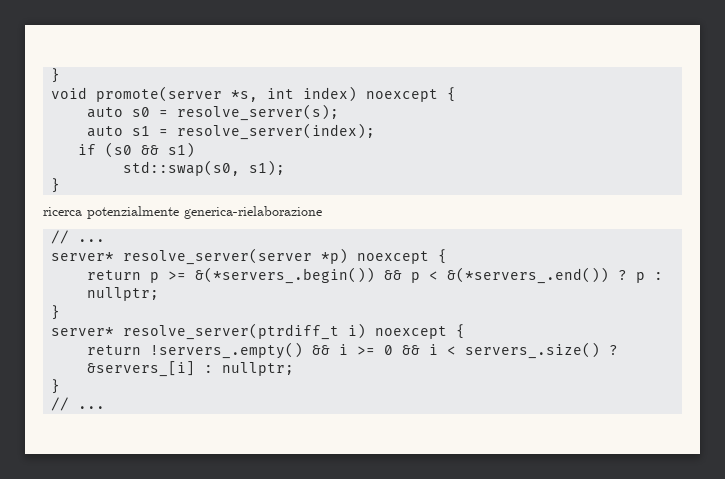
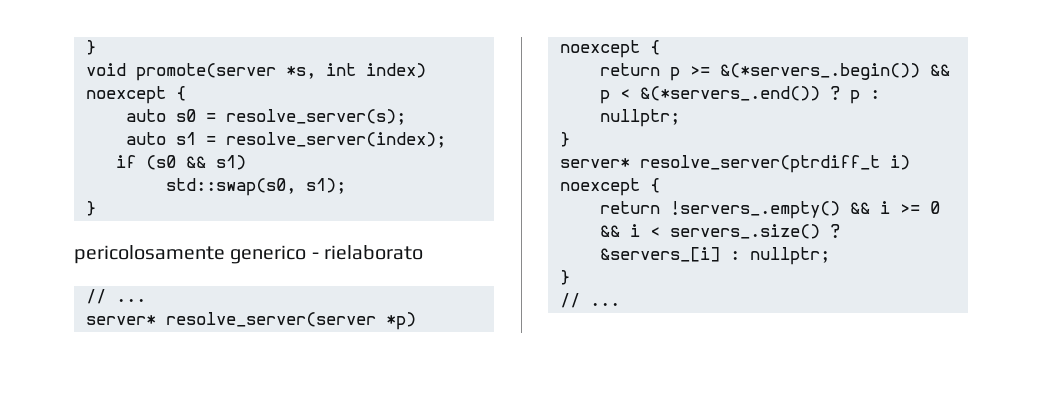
- ricerca potenzialmente generica-rielaborazione
+ pericolosamente generico - rielaborato

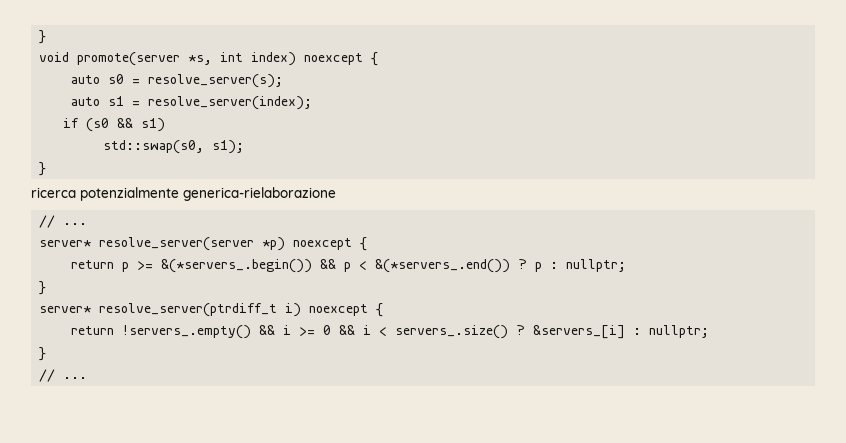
- pericolosamente generico - rielaborato
+ ricerca potenzialmente generica-rielaborazione

